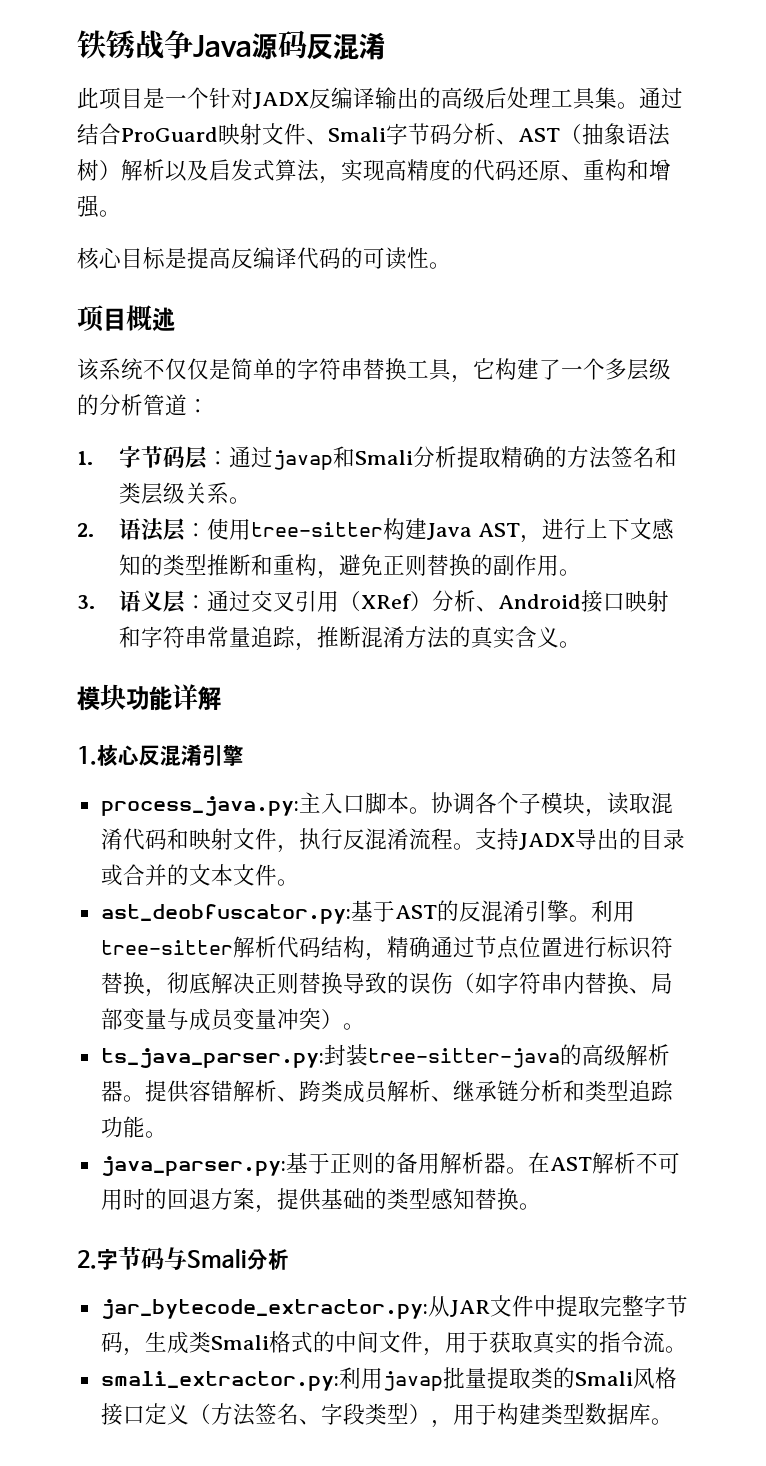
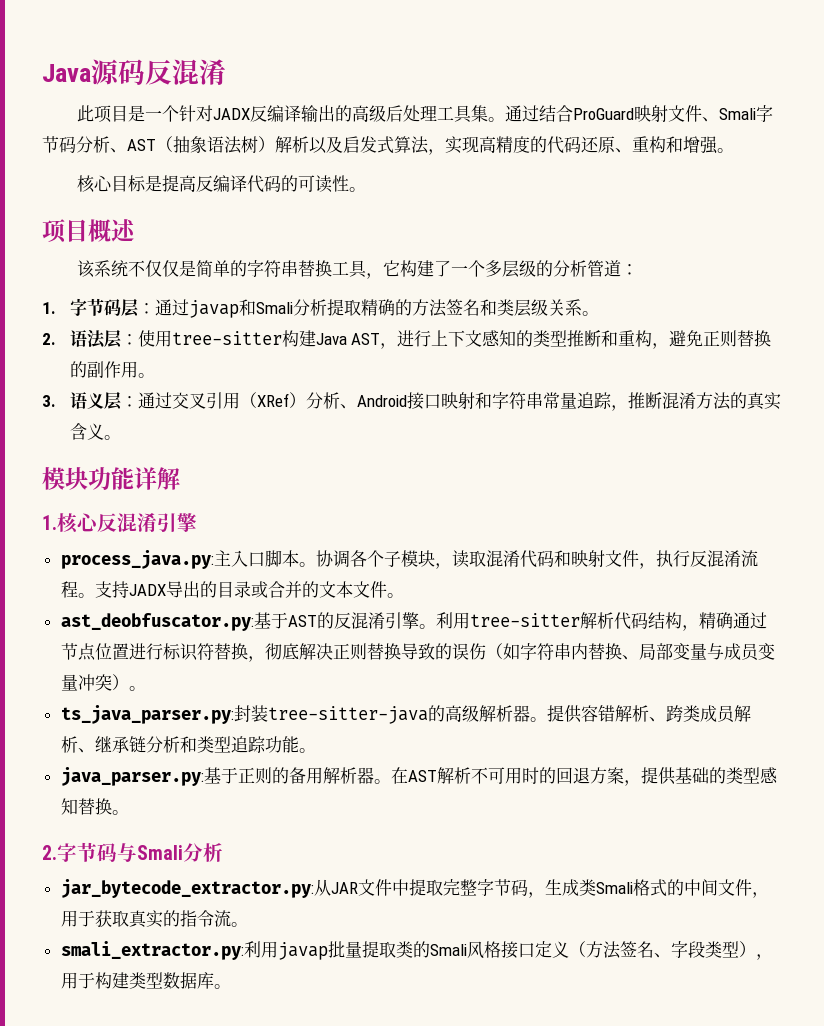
- 铁锈战争Java源码反混淆
+ Java源码反混淆

